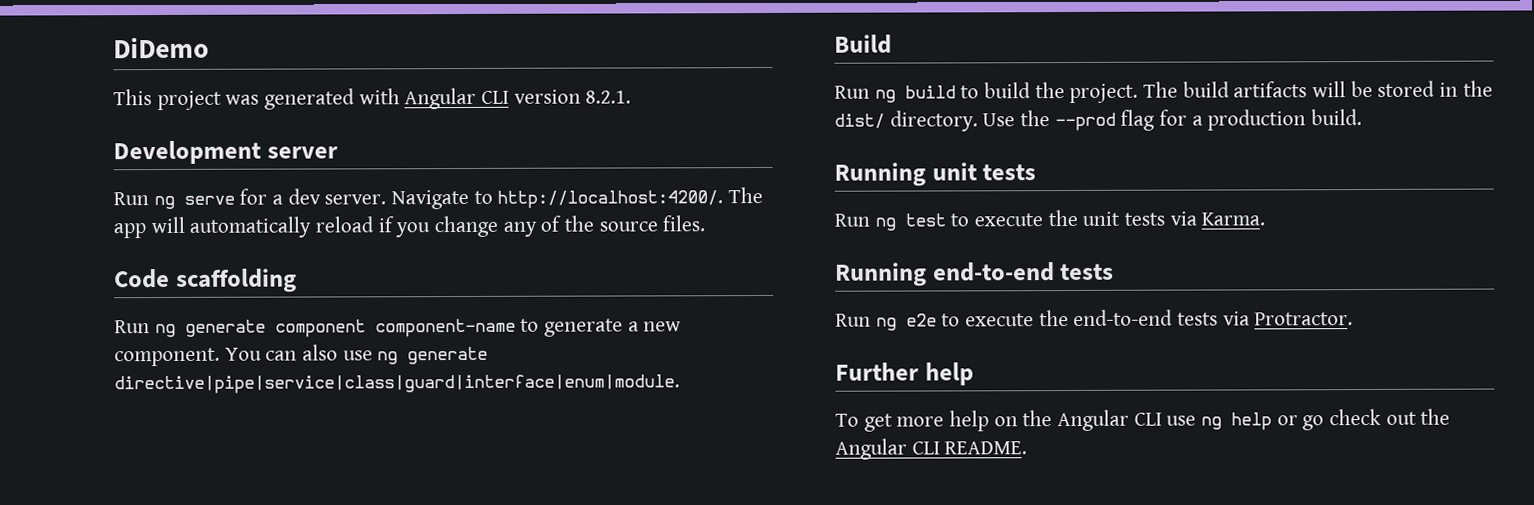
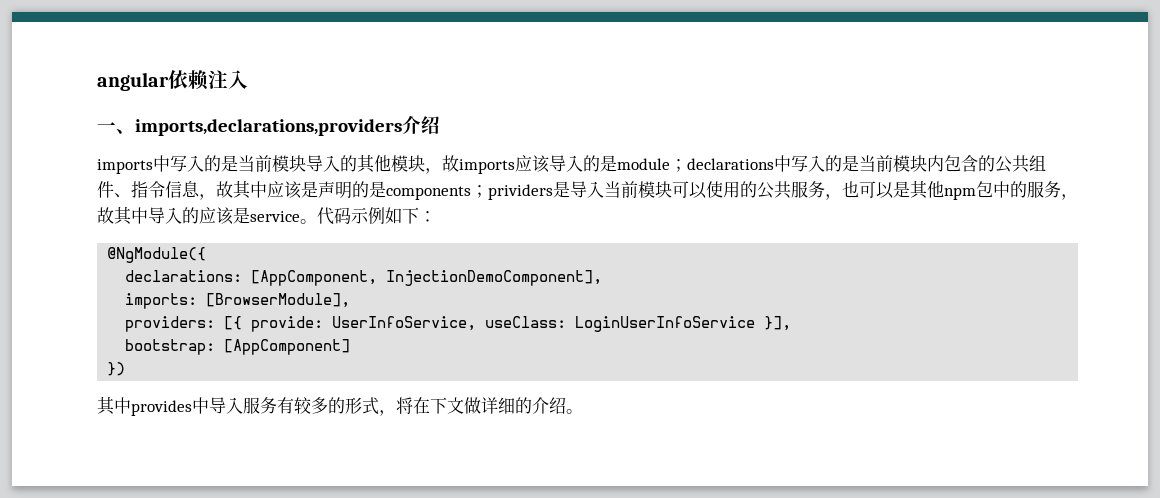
- DiDemo
- This project was generated with Angular CLI version 8.2.1.
- Development server
- Run ng serve for a dev server. Navigate to http://localhost:4200/. The app will automatically reload if you change any of the source files.
- Code scaffolding
- Run ng generate component component-name to generate a new component. You can also use ng generate directive|pipe|service|class|guard|interface|enum|module.
- Build
- Run ng build to build the project. The build artifacts will be stored in the dist/ directory. Use the --prod flag for a production build.
- Running unit tests
- Run ng test to execute the unit tests via Karma.
- Running end-to-end tests
- Run ng e2e to execute the end-to-end tests via Protractor.
- Further help
- To get more help on the Angular CLI use ng help or go check out the Angular CLI README.
+ angular依赖注入
+ 一、imports,declarations,providers介绍
+ imports中写入的是当前模块导入的其他模块，故imports应该导入的是module；declarations中写入的是当前模块内包含的公共组件、指令信息，故其中应该是声明的是components；prividers是导入当前模块可以使用的公共服务，也可以是其他npm包中的服务，故其中导入的应该是service。代码示例如下：
+ @NgModule({
+ declarations: [AppComponent, InjectionDemoComponent],
+ imports: [BrowserModule],
+ providers: [{ provide: UserInfoService, useClass: LoginUserInfoService }],
+ bootstrap: [AppComponent]
+ })
+ 其中provides中导入服务有较多的形式，将在下文做详细的介绍。

